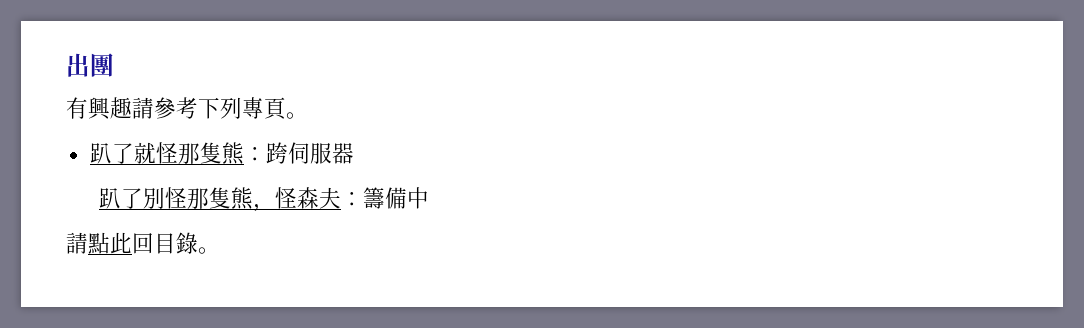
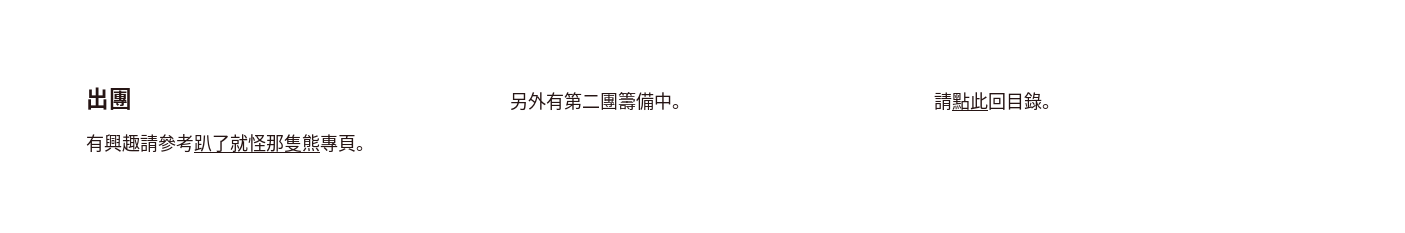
- 有興趣請參考下列專頁。
- 趴了就怪那隻熊：跨伺服器
- 趴了別怪那隻熊，怪森夫：籌備中
+ 有興趣請參考趴了就怪那隻熊專頁。
+ 另外有第二團籌備中。

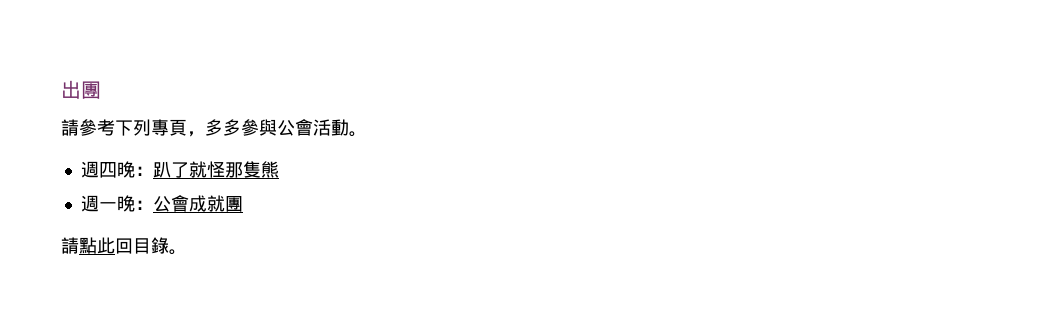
- 有興趣請參考趴了就怪那隻熊專頁。
- 另外有第二團籌備中。
+ 請參考下列專頁，多多參與公會活動。
+ 週四晚：趴了就怪那隻熊
+ 週一晚：公會成就團

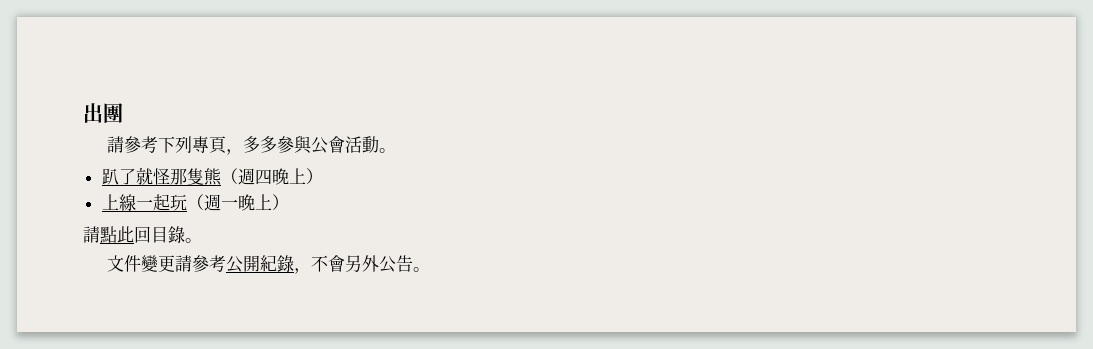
- 週四晚：趴了就怪那隻熊
- 週一晚：公會成就團
+ 趴了就怪那隻熊（週四晚上）
+ 上線一起玩（週一晚上）
  請點此回目錄。
+ 文件變更請參考公開紀錄，不會另外公告。

